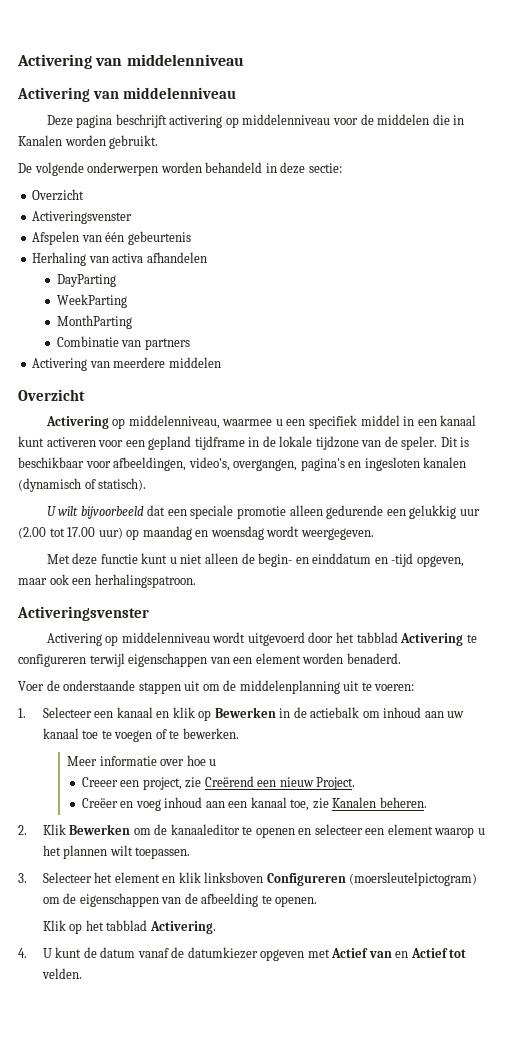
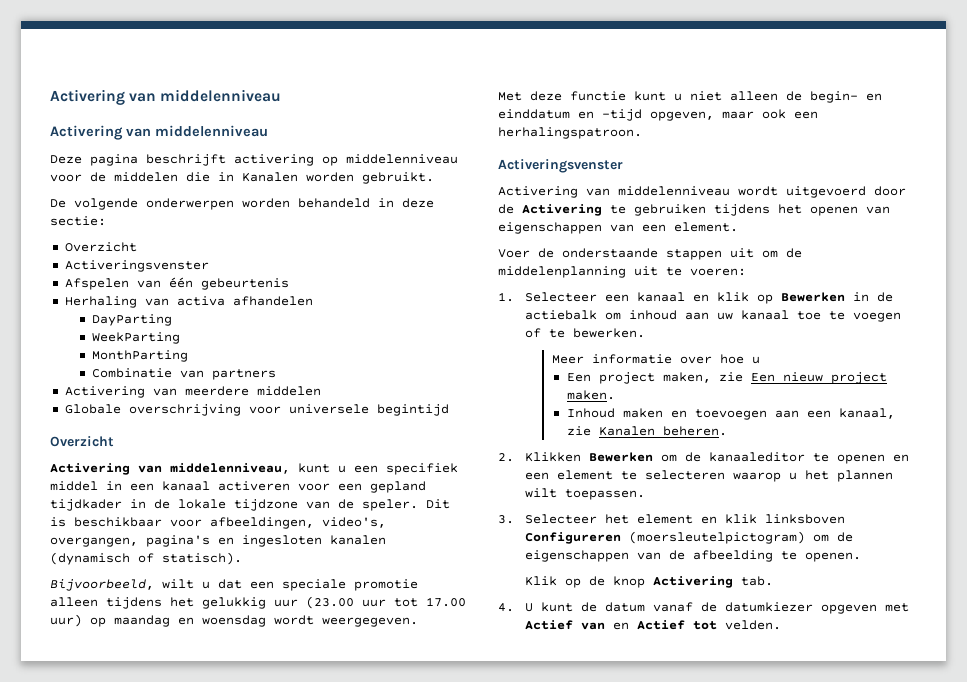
+ Globale overschrijving voor universele begintijd
- Activering op middelenniveau, waarmee u een specifiek middel in een kanaal kunt activeren voor een gepland tijdframe in de lokale tijdzone van de speler.
+ Activering van middelenniveau, kunt u een specifiek middel in een kanaal activeren voor een gepland tijdkader in de lokale tijdzone van de speler.
- U wilt bijvoorbeeld dat een speciale promotie alleen gedurende een gelukkig uur (2.00 tot 17.00 uur) op maandag en woensdag wordt weergegeven.
+ Bijvoorbeeld, wilt u dat een speciale promotie alleen tijdens het gelukkig uur (23.00 uur tot 17.00 uur) op maandag en woensdag wordt weergegeven.
- Activering op middelenniveau wordt uitgevoerd door het tabblad Activering te configureren terwijl eigenschappen van een element worden benaderd.
+ Activering van middelenniveau wordt uitgevoerd door de Activering te gebruiken tijdens het openen van eigenschappen van een element.
- Creeer een project, zie Creërend een nieuw Project.
- Creëer en voeg inhoud aan een kanaal toe, zie Kanalen beheren.
+ Een project maken, zie Een nieuw project maken.
+ Inhoud maken en toevoegen aan een kanaal, zie Kanalen beheren.
- 2. Klik Bewerken om de kanaaleditor te openen en selecteer een element waarop u het plannen wilt toepassen.
+ 2. Klikken Bewerken om de kanaaleditor te openen en een element te selecteren waarop u het plannen wilt toepassen.
- Klik op het tabblad Activering.
+ Klik op de knop Activering tab.

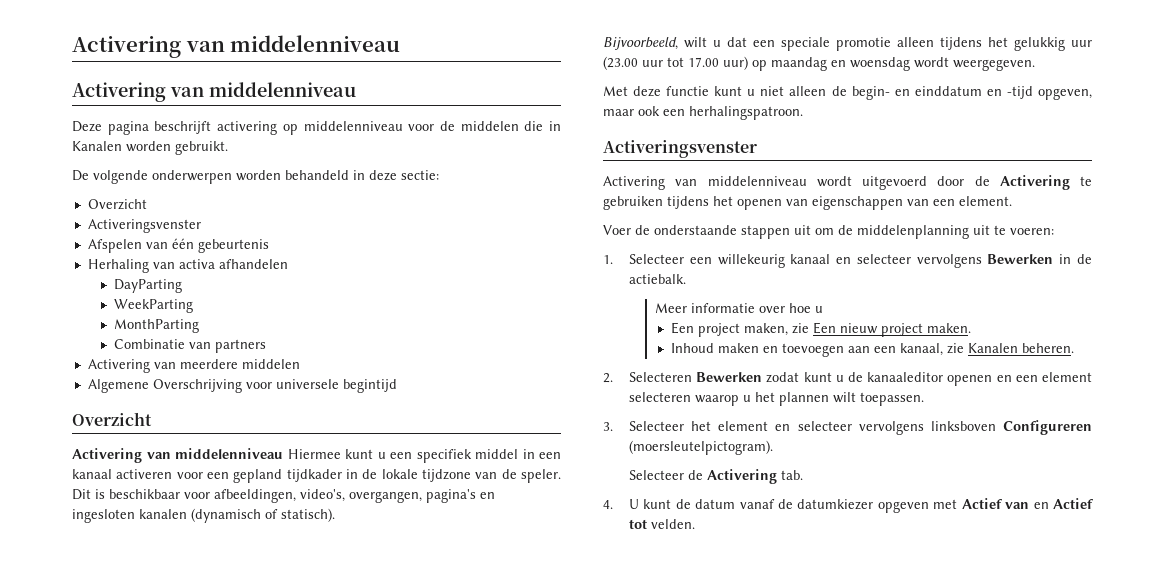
- Globale overschrijving voor universele begintijd
+ Algemene Overschrijving voor universele begintijd
- Activering van middelenniveau, kunt u een specifiek middel in een kanaal activeren voor een gepland tijdkader in de lokale tijdzone van de speler.
+ Activering van middelenniveau Hiermee kunt u een specifiek middel in een kanaal activeren voor een gepland tijdkader in de lokale tijdzone van de speler.
- 1. Selecteer een kanaal en klik op Bewerken in de actiebalk om inhoud aan uw kanaal toe te voegen of te bewerken.
+ 1. Selecteer een willekeurig kanaal en selecteer vervolgens Bewerken in de actiebalk.
- 2. Klikken Bewerken om de kanaaleditor te openen en een element te selecteren waarop u het plannen wilt toepassen.
+ 2. Selecteren Bewerken zodat kunt u de kanaaleditor openen en een element selecteren waarop u het plannen wilt toepassen.
- 3. Selecteer het element en klik linksboven Configureren (moersleutelpictogram) om de eigenschappen van de afbeelding te openen.
- Klik op de knop Activering tab.
+ 3. Selecteer het element en selecteer vervolgens linksboven Configureren (moersleutelpictogram).
+ Selecteer de Activering tab.

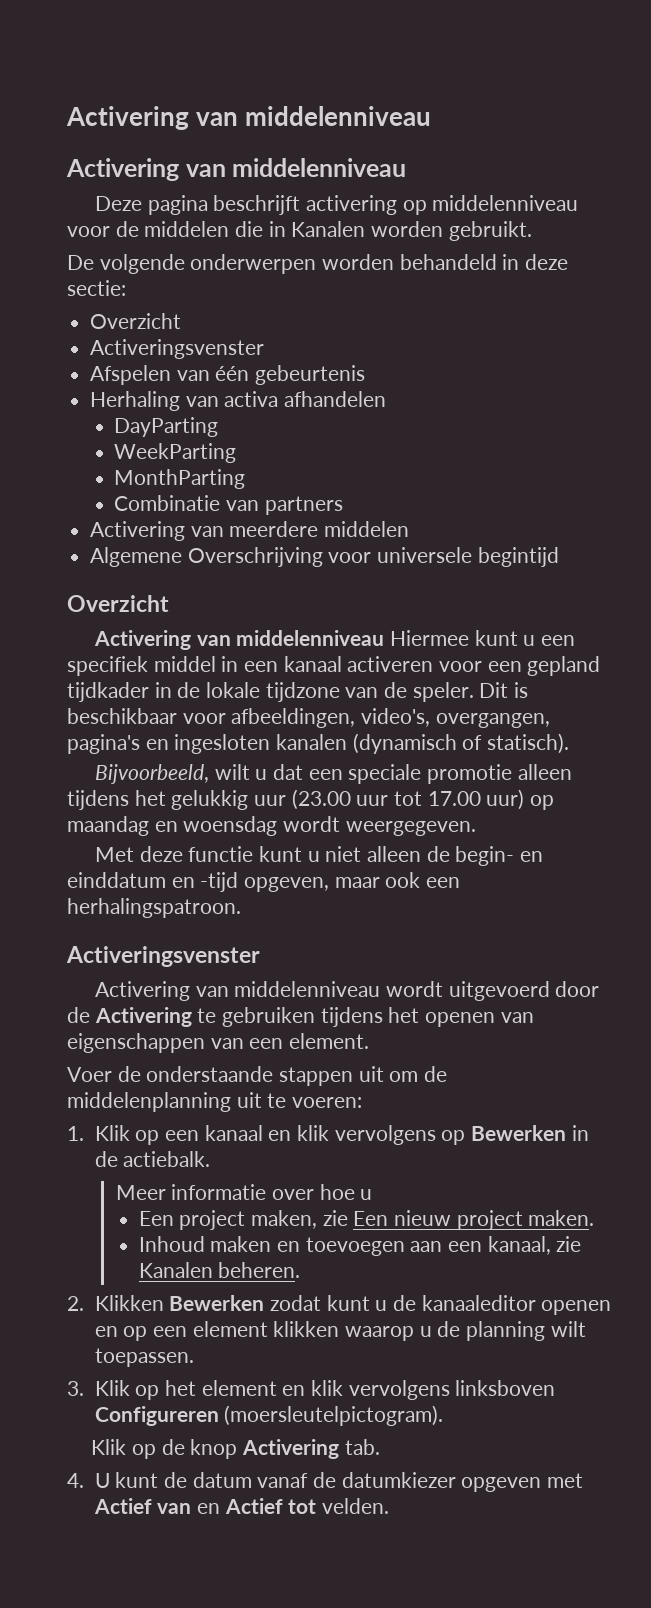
- 1. Selecteer een willekeurig kanaal en selecteer vervolgens Bewerken in de actiebalk.
+ 1. Klik op een kanaal en klik vervolgens op Bewerken in de actiebalk.
- 2. Selecteren Bewerken zodat kunt u de kanaaleditor openen en een element selecteren waarop u het plannen wilt toepassen.
+ 2. Klikken Bewerken zodat kunt u de kanaaleditor openen en op een element klikken waarop u de planning wilt toepassen.
- 3. Selecteer het element en selecteer vervolgens linksboven Configureren (moersleutelpictogram).
+ 3. Klik op het element en klik vervolgens linksboven Configureren (moersleutelpictogram).
- Selecteer de Activering tab.
+ Klik op de knop Activering tab.

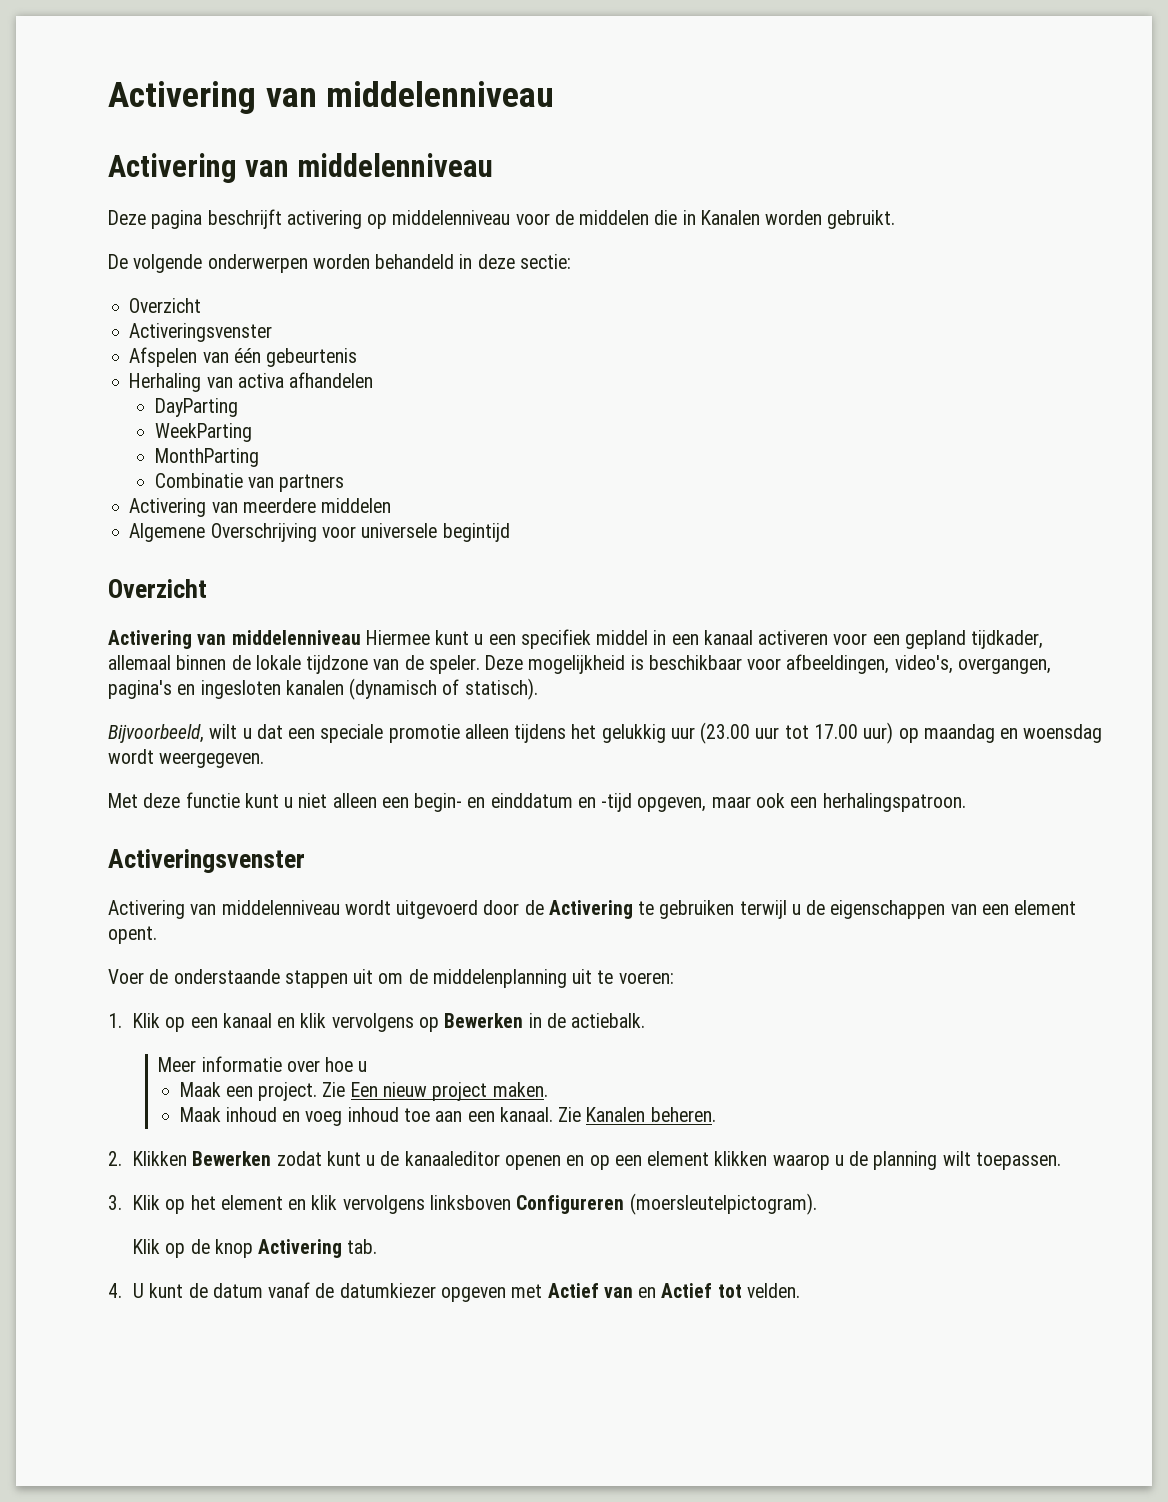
- Activering van middelenniveau Hiermee kunt u een specifiek middel in een kanaal activeren voor een gepland tijdkader in de lokale tijdzone van de speler.
+ Activering van middelenniveau Hiermee kunt u een specifiek middel in een kanaal activeren voor een gepland tijdkader, allemaal binnen de lokale tijdzone van de speler.
- Dit is beschikbaar voor afbeeldingen, video's, overgangen, pagina's en ingesloten kanalen (dynamisch of statisch).
+ Deze mogelijkheid is beschikbaar voor afbeeldingen, video's, overgangen, pagina's en ingesloten kanalen (dynamisch of statisch).
- Met deze functie kunt u niet alleen de begin- en einddatum en -tijd opgeven, maar ook een herhalingspatroon.
+ Met deze functie kunt u niet alleen een begin- en einddatum en -tijd opgeven, maar ook een herhalingspatroon.
- Activering van middelenniveau wordt uitgevoerd door de Activering te gebruiken tijdens het openen van eigenschappen van een element.
+ Activering van middelenniveau wordt uitgevoerd door de Activering te gebruiken terwijl u de eigenschappen van een element opent.
- Een project maken, zie Een nieuw project maken.
+ Maak een project. Zie Een nieuw project maken.
- Inhoud maken en toevoegen aan een kanaal, zie Kanalen beheren.
+ Maak inhoud en voeg inhoud toe aan een kanaal. Zie Kanalen beheren.

